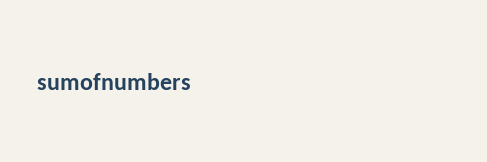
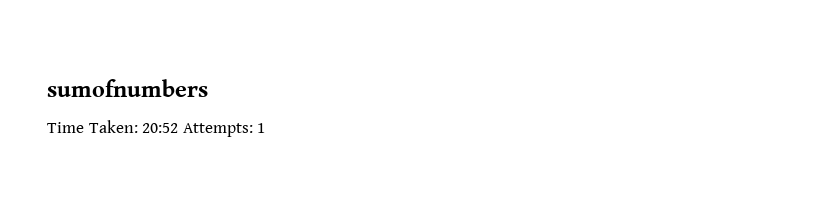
+ Time Taken: 20:52 Attempts: 1

